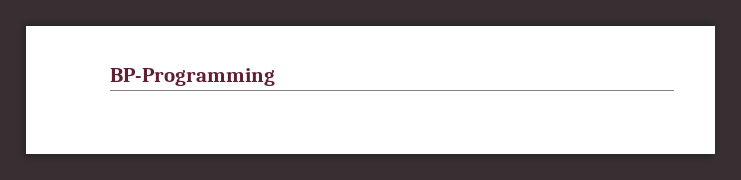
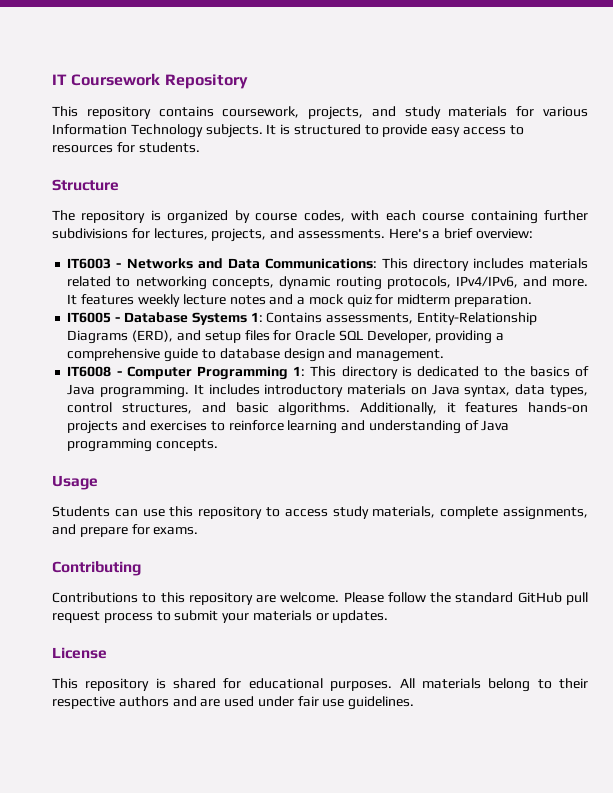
- BP-Programming
+ IT Coursework Repository
+ This repository contains coursework, projects, and study materials for various Information Technology subjects. It is structured to provide easy access to resources for students.
+ Structure
+ The repository is organized by course codes, with each course containing further subdivisions for lectures, projects, and assessments. Here's a brief overview:
+ IT6003 - Networks and Data Communications: This directory includes materials related to networking concepts, dynamic routing protocols, IPv4/IPv6, and more. It features weekly lecture notes and a mock quiz for midterm preparation.
+ IT6005 - Database Systems 1: Contains assessments, Entity-Relationship Diagrams (ERD), and setup files for Oracle SQL Developer, providing a comprehensive guide to database design and management.
+ IT6008 - Computer Programming 1: This directory is dedicated to the basics of Java programming. It includes introductory materials on Java syntax, data types, control structures, and basic algorithms. Additionally, it features hands-on projects and exercises to reinforce learning and understanding of Java programming concepts.
+ Usage
+ Students can use this repository to access study materials, complete assignments, and prepare for exams.
+ Contributing
+ Contributions to this repository are welcome. Please follow the standard GitHub pull request process to submit your materials or updates.
+ License
+ This repository is shared for educational purposes. All materials belong to their respective authors and are used under fair use guidelines.

